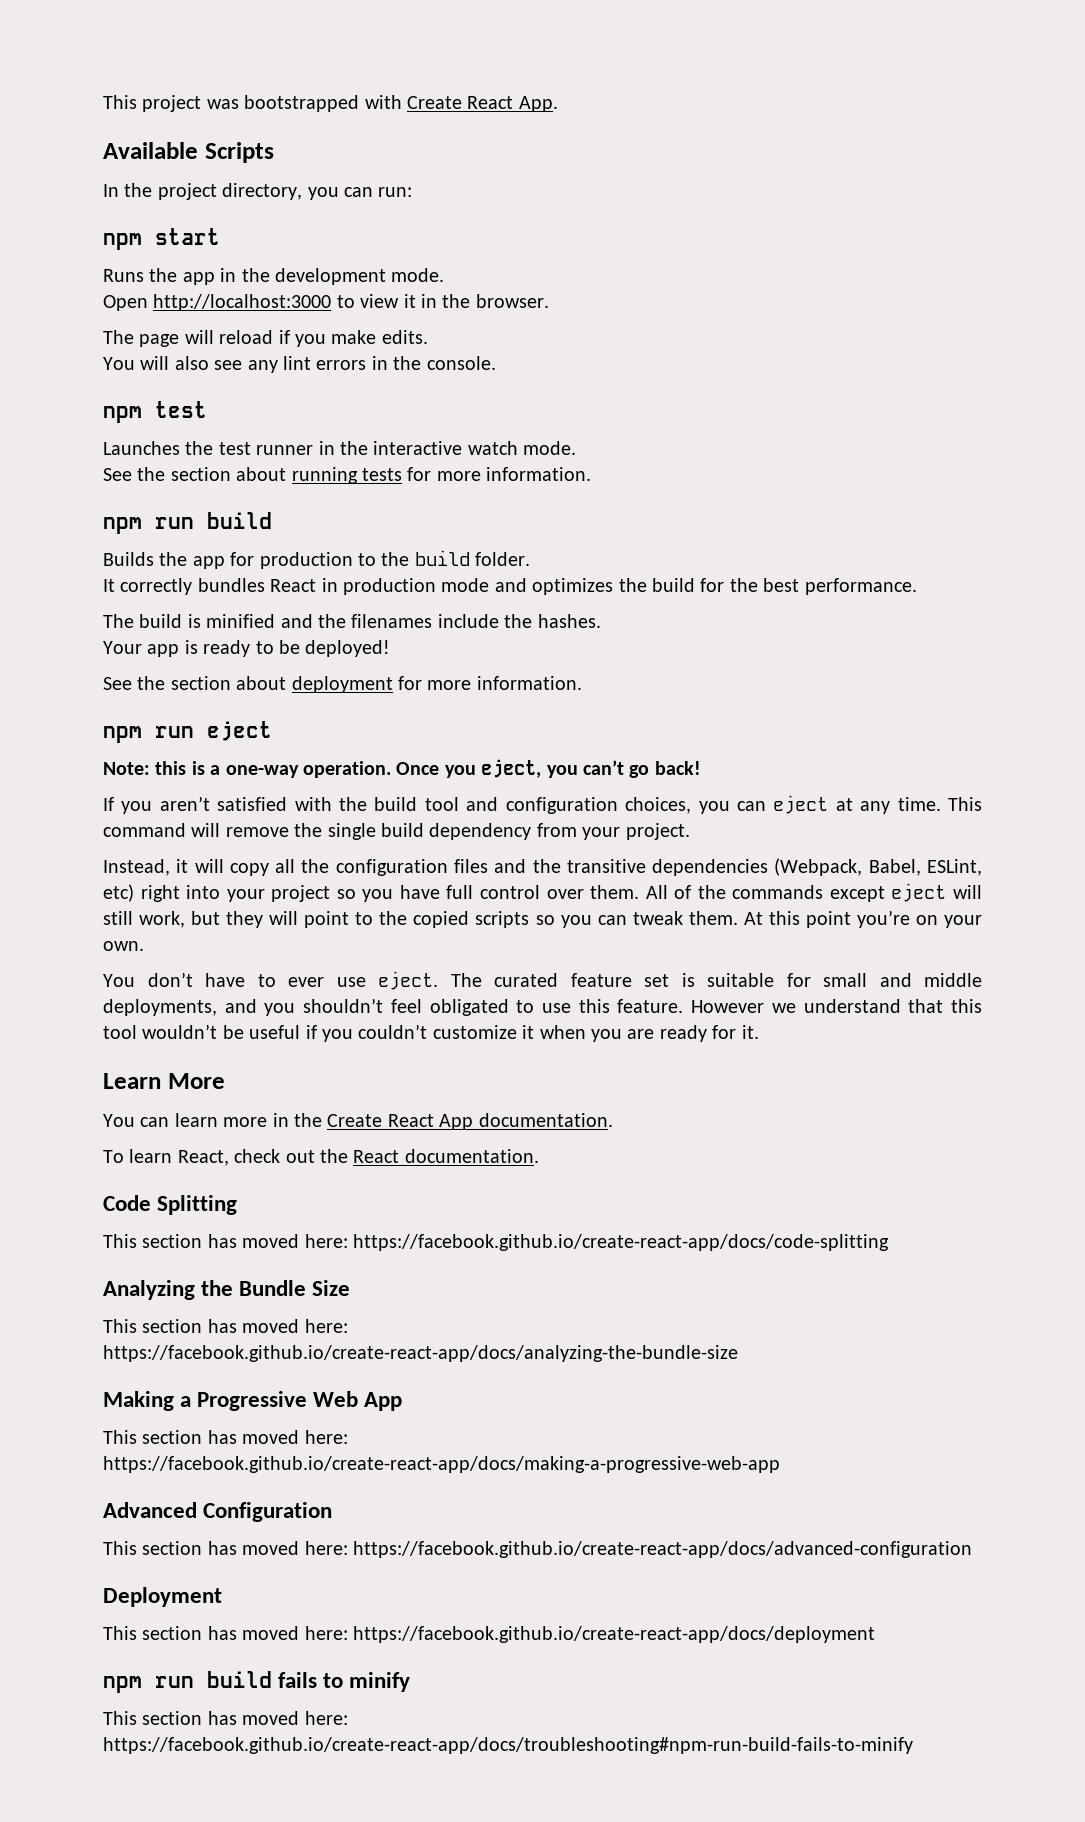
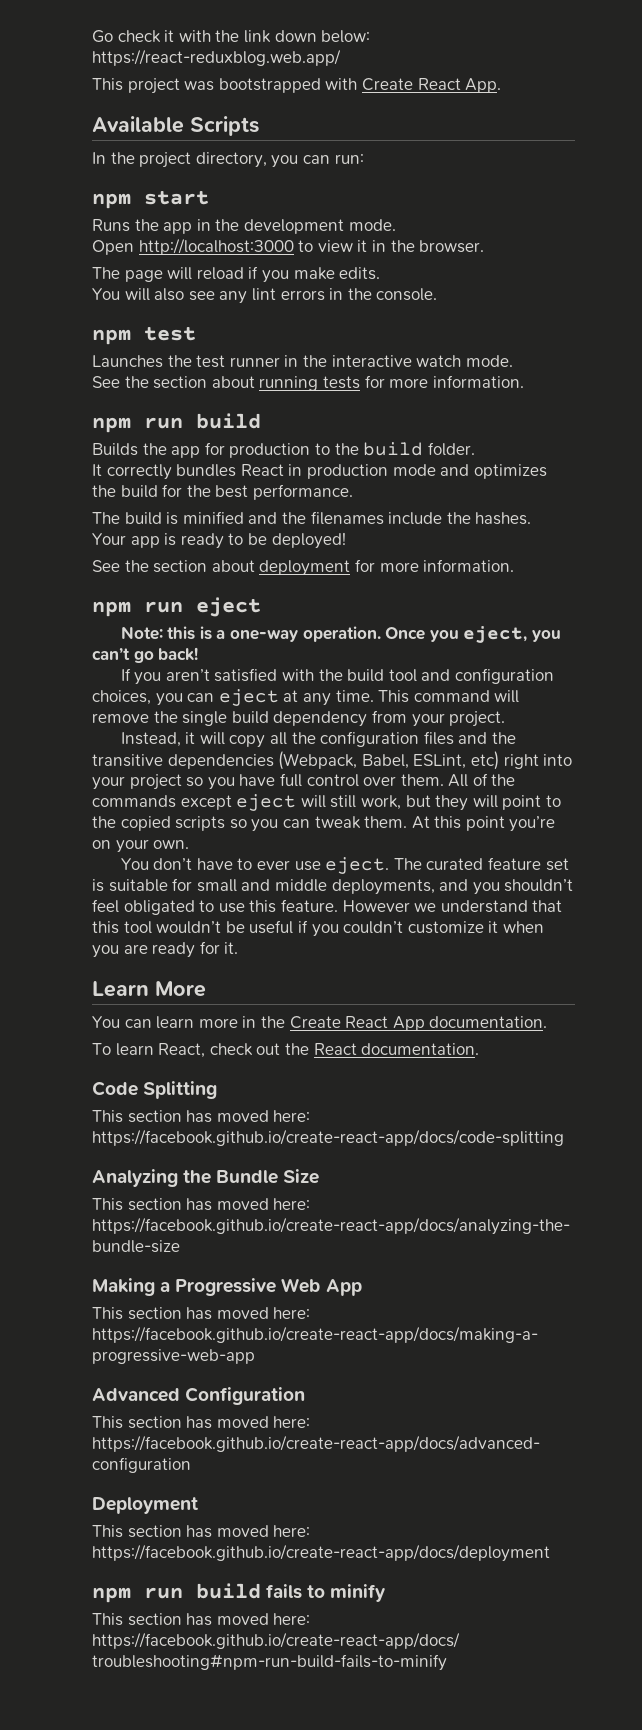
+ Go check it with the link down below: https://react-reduxblog.web.app/

